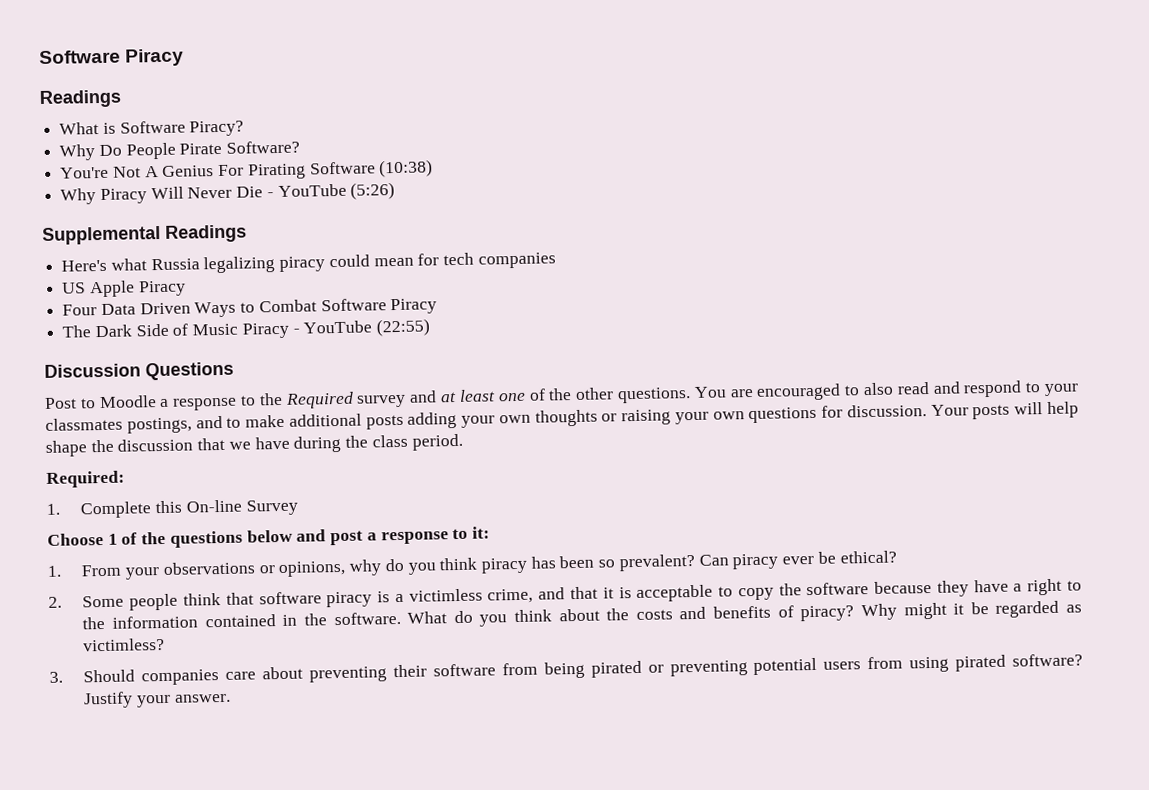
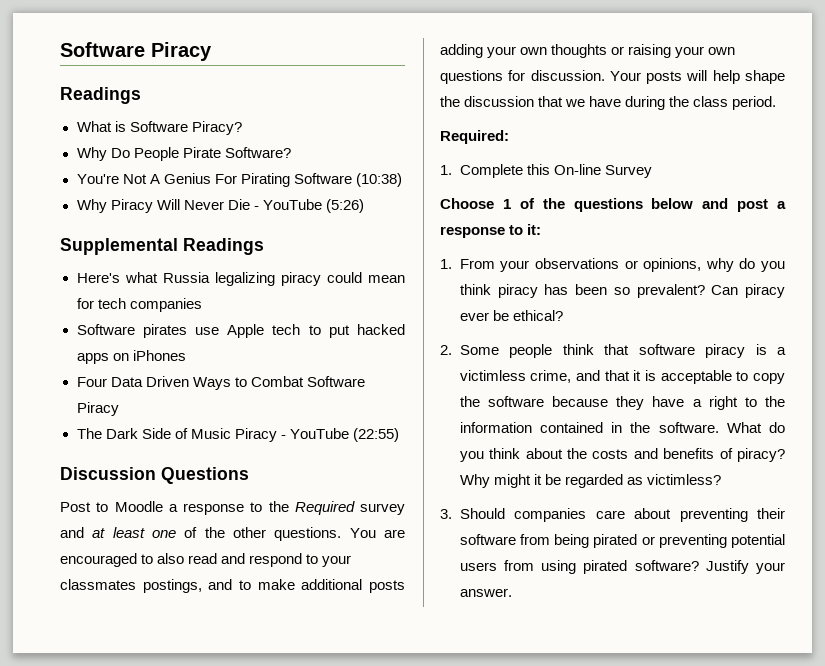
- US Apple Piracy
+ Software pirates use Apple tech to put hacked apps on iPhones

